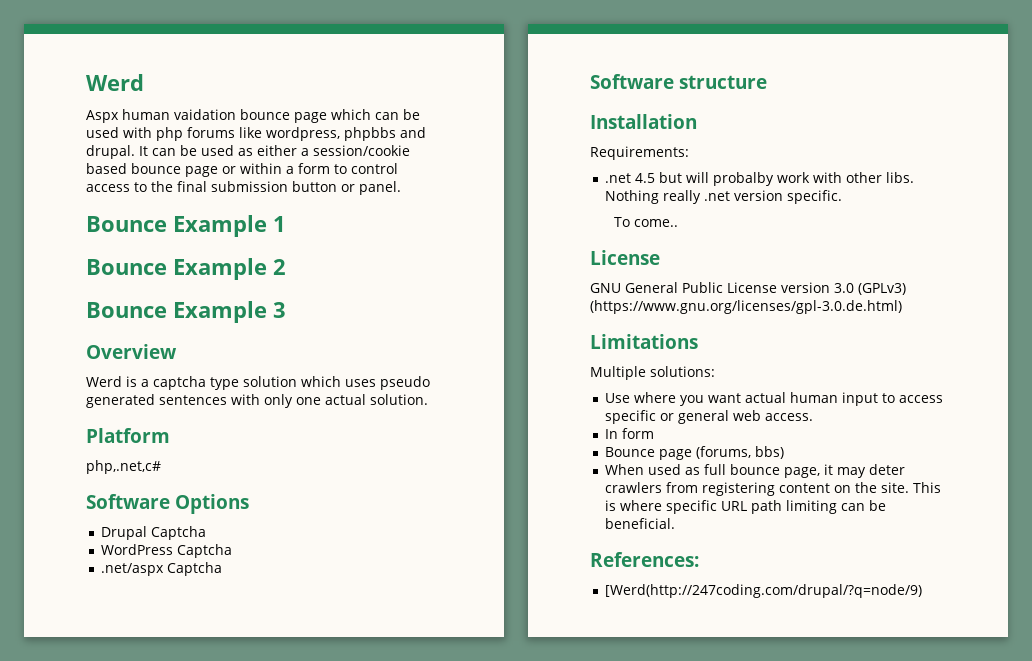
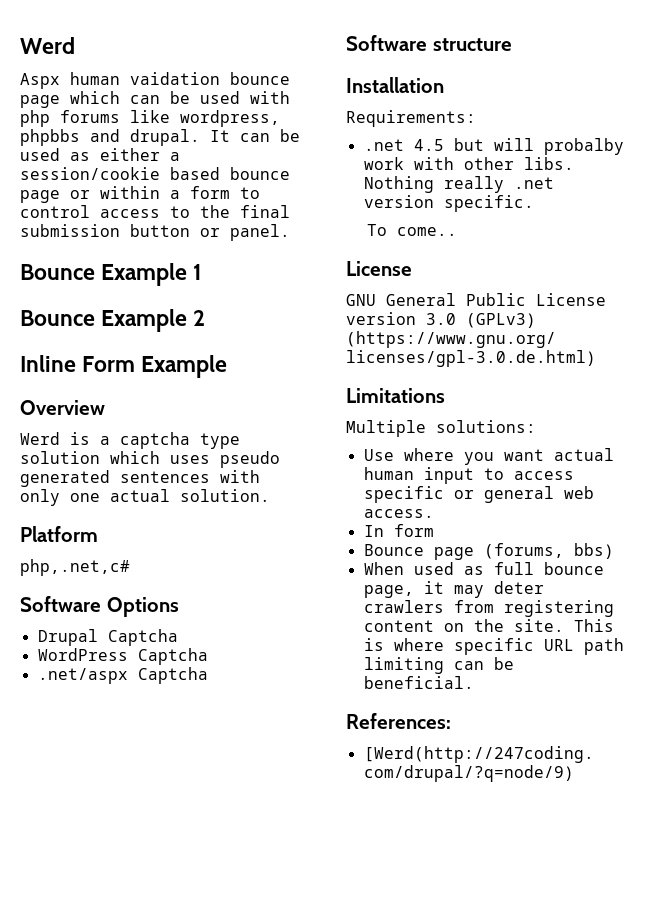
- Bounce Example 3
+ Inline Form Example

